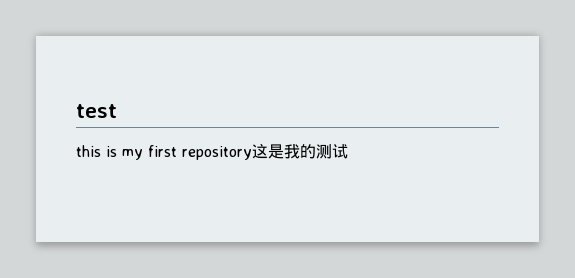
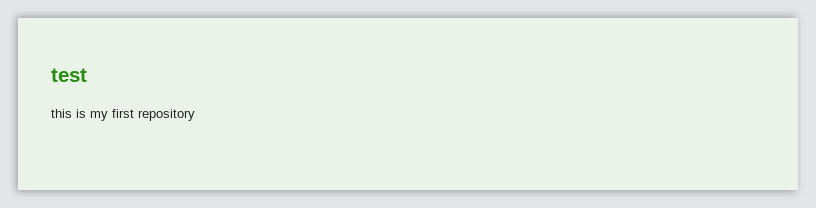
- this is my first repository这是我的测试
+ this is my first repository

